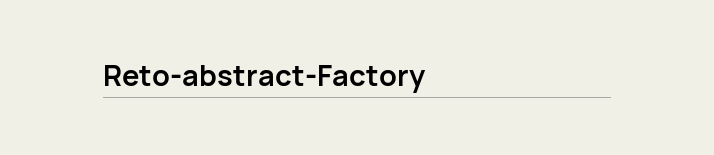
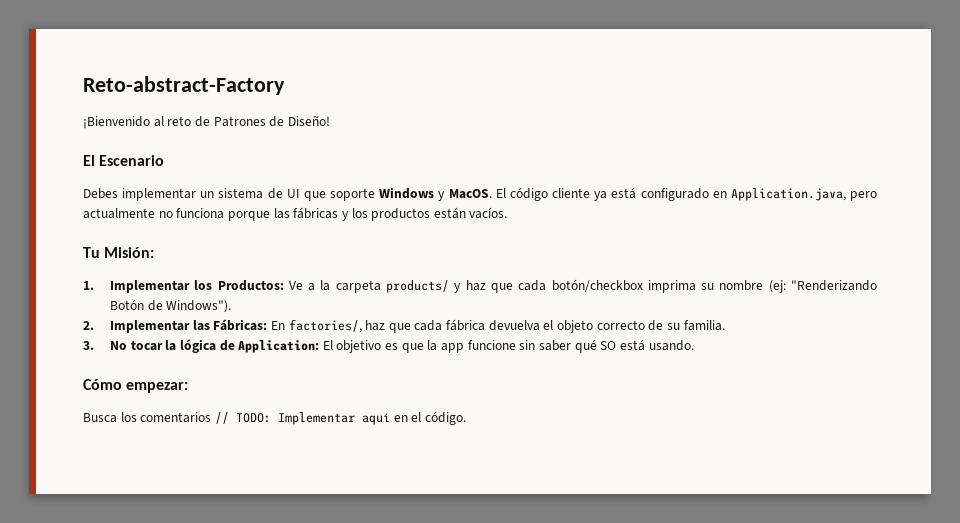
+ ¡Bienvenido al reto de Patrones de Diseño!
+ El Escenario
+ Debes implementar un sistema de UI que soporte Windows y MacOS. El código cliente ya está configurado en Application.java, pero actualmente no funciona porque las fábricas y los productos están vacíos.
+ Tu Misión:
+ 1. Implementar los Productos: Ve a la carpeta products/ y haz que cada botón/checkbox imprima su nombre (ej: "Renderizando Botón de Windows").
+ 2. Implementar las Fábricas: En factories/, haz que cada fábrica devuelva el objeto correcto de su familia.
+ 3. No tocar la lógica de Application: El objetivo es que la app funcione sin saber qué SO está usando.
+ Cómo empezar:
+ Busca los comentarios // TODO: Implementar aquí en el código.

